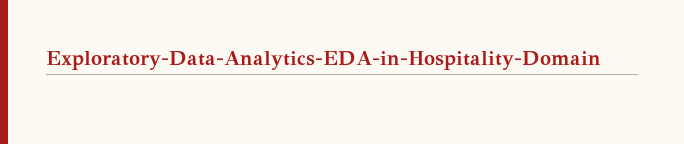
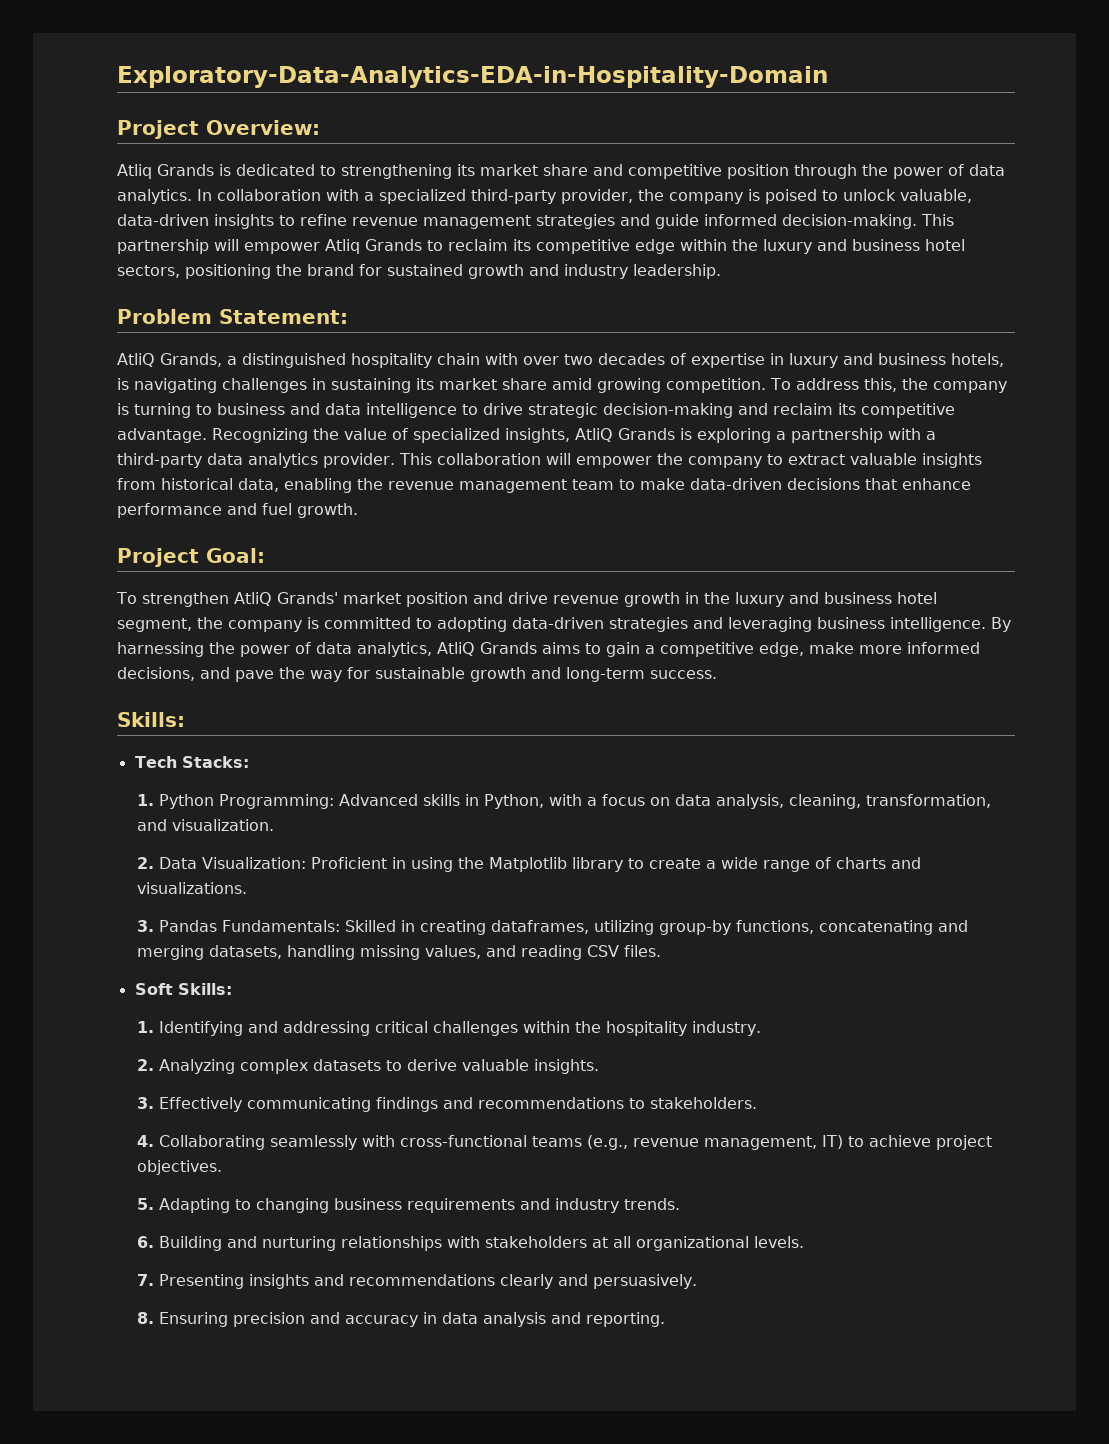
+ Project Overview:
+ Atliq Grands is dedicated to strengthening its market share and competitive position through the power of data analytics. In collaboration with a specialized third-party provider, the company is poised to unlock valuable, data-driven insights to refine revenue management strategies and guide informed decision-making. This partnership will empower Atliq Grands to reclaim its competitive edge within the luxury and business hotel sectors, positioning the brand for sustained growth and industry leadership.
+ Problem Statement:
+ AtliQ Grands, a distinguished hospitality chain with over two decades of expertise in luxury and business hotels, is navigating challenges in sustaining its market share amid growing competition. To address this, the company is turning to business and data intelligence to drive strategic decision-making and reclaim its competitive advantage. Recognizing the value of specialized insights, AtliQ Grands is exploring a partnership with a third-party data analytics provider. This collaboration will empower the company to extract valuable insights from historical data, enabling the revenue management team to make data-driven decisions that enhance performance and fuel growth.
+ Project Goal:
+ To strengthen AtliQ Grands' market position and drive revenue growth in the luxury and business hotel segment, the company is committed to adopting data-driven strategies and leveraging business intelligence. By harnessing the power of data analytics, AtliQ Grands aims to gain a competitive edge, make more informed decisions, and pave the way for sustainable growth and long-term success.
+ Skills:
+ Tech Stacks:
+ 1. Python Programming: Advanced skills in Python, with a focus on data analysis, cleaning, transformation, and visualization.
+ 2. Data Visualization: Proficient in using the Matplotlib library to create a wide range of charts and visualizations.
+ 3. Pandas Fundamentals: Skilled in creating dataframes, utilizing group-by functions, concatenating and merging datasets, handling missing values, and reading CSV files.
+ Soft Skills:
+ 1. Identifying and addressing critical challenges within the hospitality industry.
+ 2. Analyzing complex datasets to derive valuable insights.
+ 3. Effectively communicating findings and recommendations to stakeholders.
+ 4. Collaborating seamlessly with cross-functional teams (e.g., revenue management, IT) to achieve project objectives.
+ 5. Adapting to changing business requirements and industry trends.
+ 6. Building and nurturing relationships with stakeholders at all organizational levels.
+ 7. Presenting insights and recommendations clearly and persuasively.
+ 8. Ensuring precision and accuracy in data analysis and reporting.

